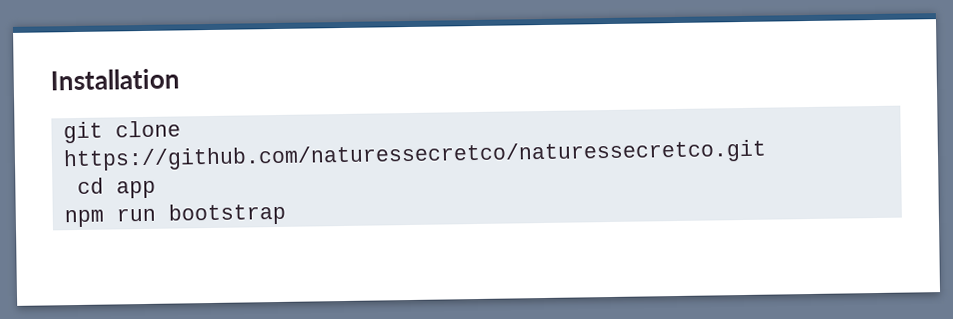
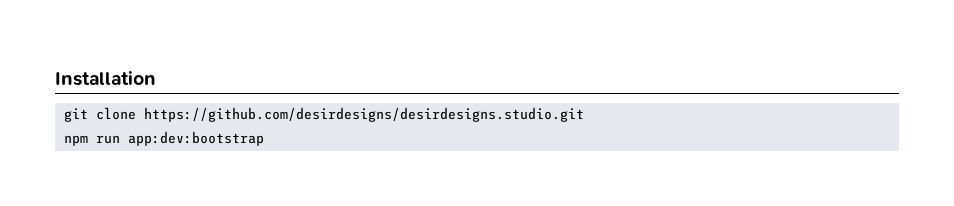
- git clone https://github.com/naturessecretco/naturessecretco.git
- cd app
+ git clone https://github.com/desirdesigns/desirdesigns.studio.git
- npm run bootstrap
+ npm run app:dev:bootstrap

